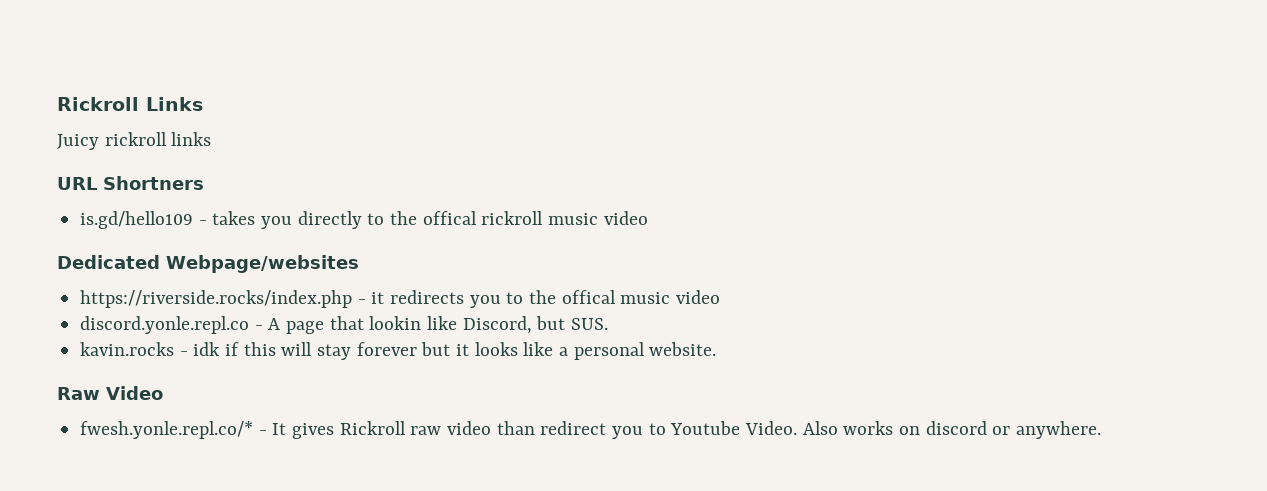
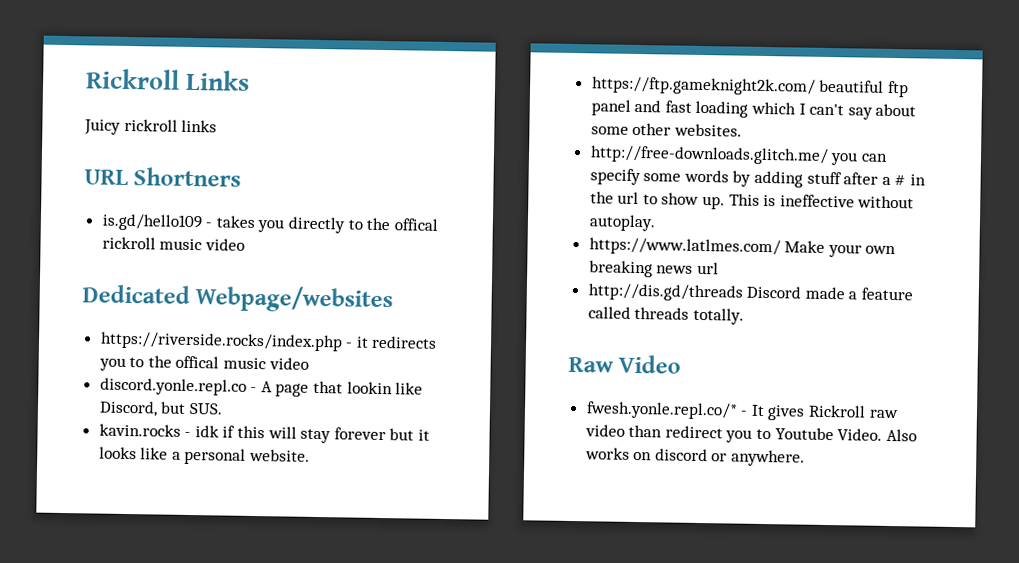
+ https://ftp.gameknight2k.com/ beautiful ftp panel and fast loading which I can't say about some other websites.
+ http://free-downloads.glitch.me/ you can specify some words by adding stuff after a # in the url to show up. This is ineffective without autoplay.
+ https://www.latlmes.com/ Make your own breaking news url
+ http://dis.gd/threads Discord made a feature called threads totally.

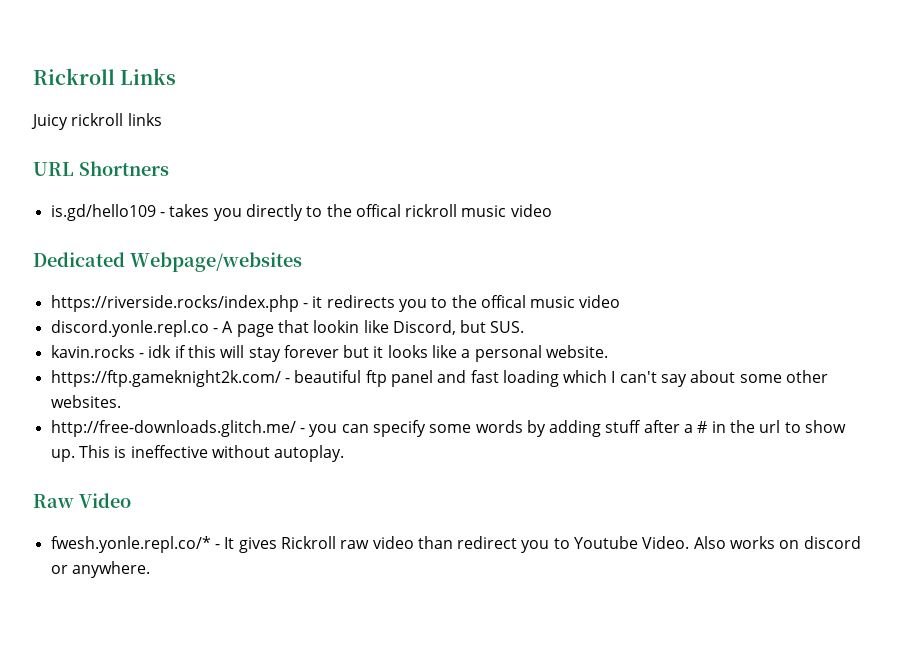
- https://ftp.gameknight2k.com/ beautiful ftp panel and fast loading which I can't say about some other websites.
+ https://ftp.gameknight2k.com/ - beautiful ftp panel and fast loading which I can't say about some other websites.
- http://free-downloads.glitch.me/ you can specify some words by adding stuff after a # in the url to show up.
+ http://free-downloads.glitch.me/ - you can specify some words by adding stuff after a # in the url to show up.
- https://www.latlmes.com/ Make your own breaking news url
- http://dis.gd/threads Discord made a feature called threads totally.

